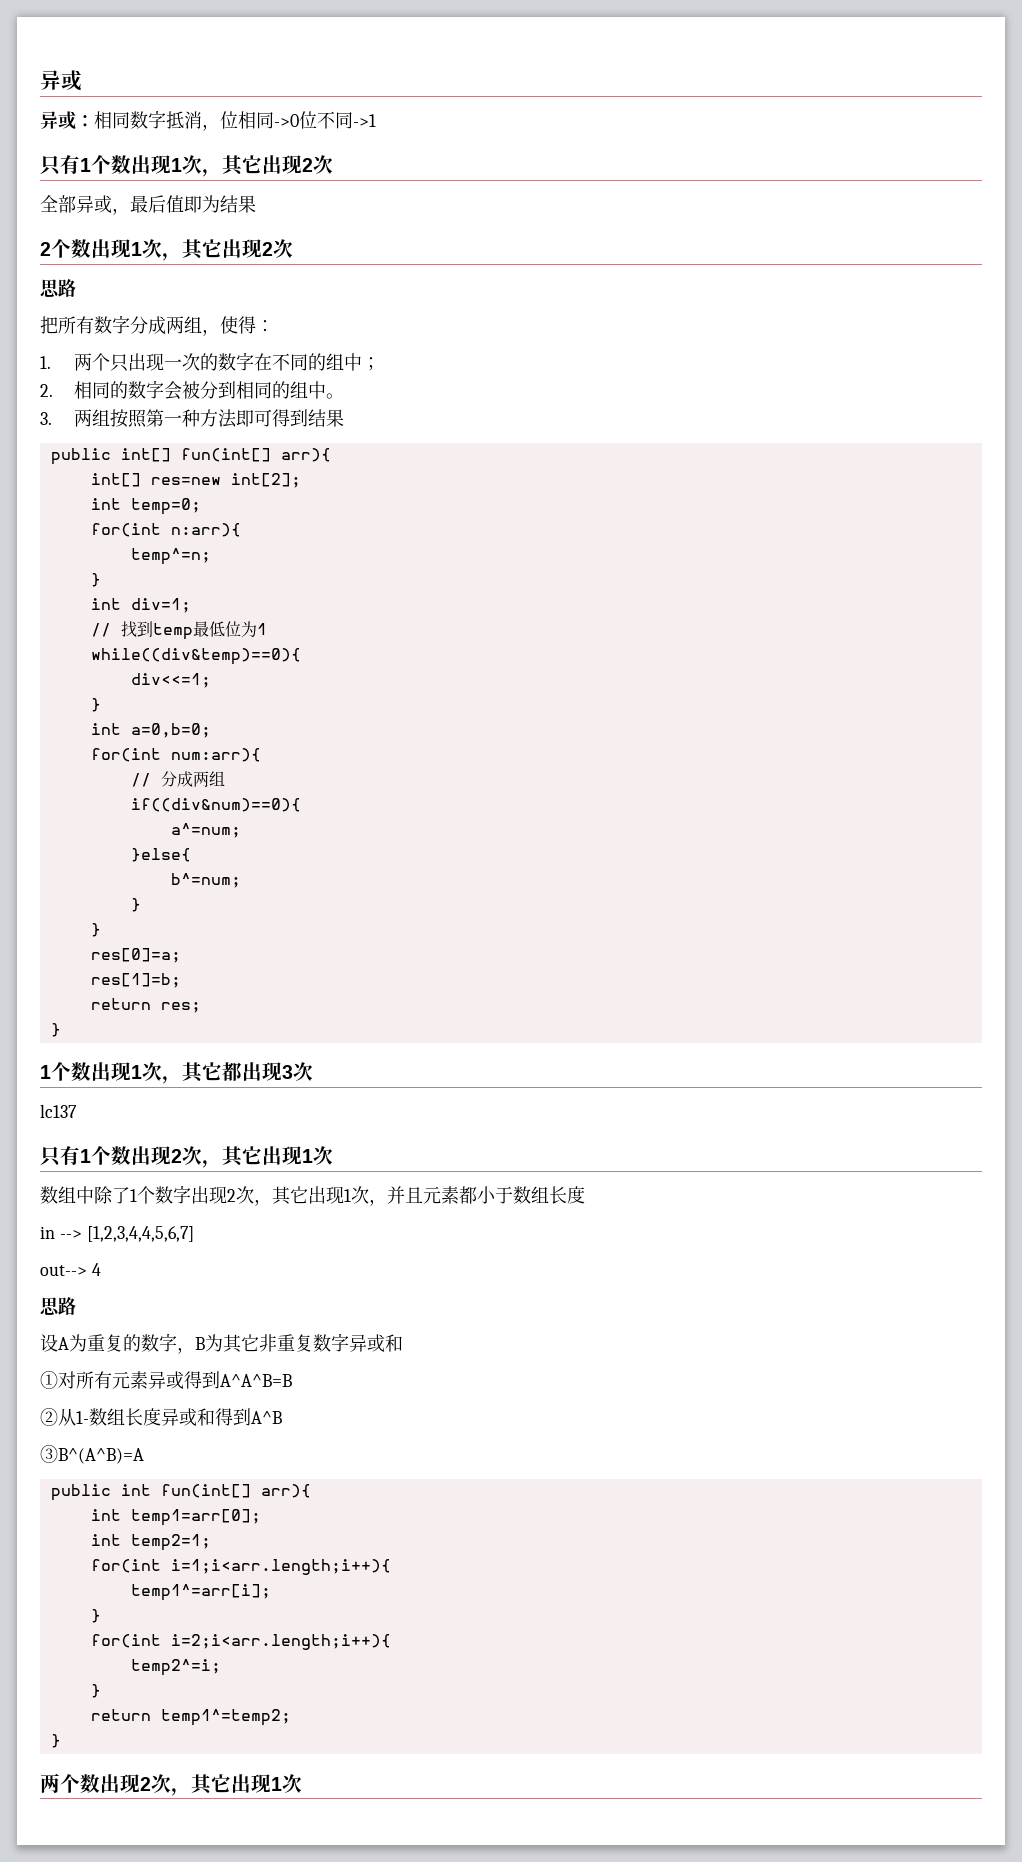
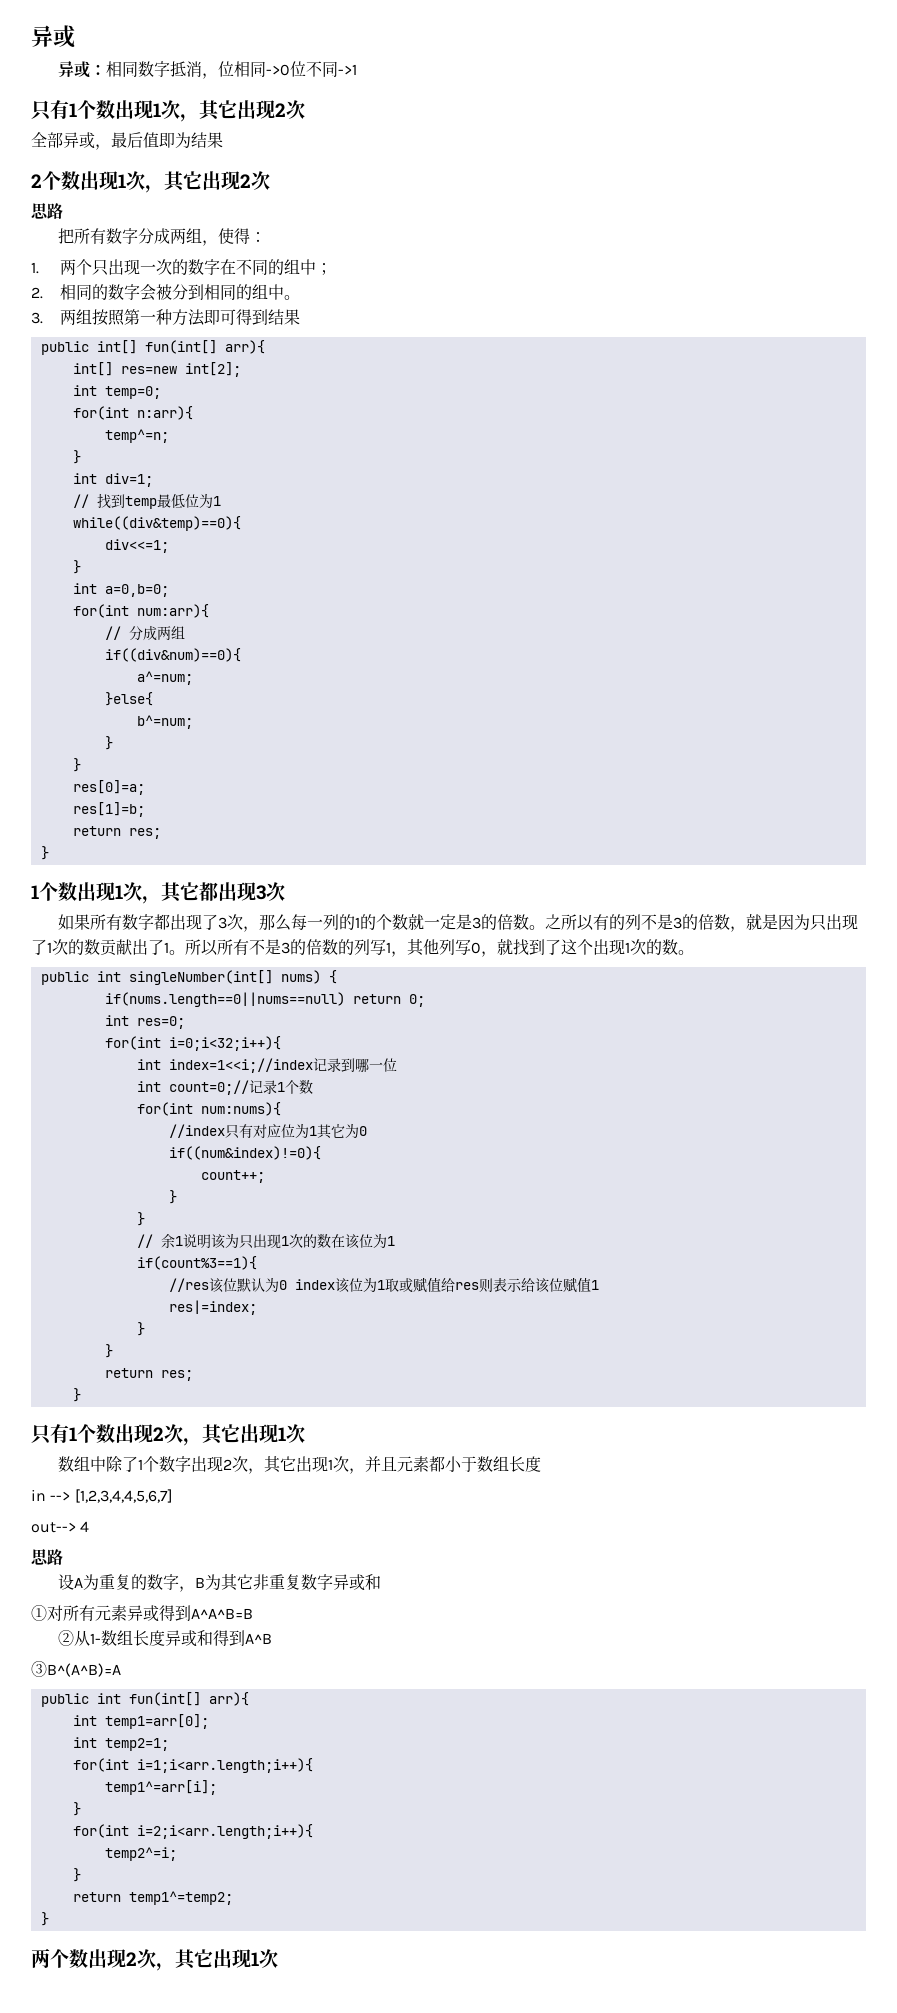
- lc137
+ 如果所有数字都出现了3次，那么每一列的1的个数就一定是3的倍数。之所以有的列不是3的倍数，就是因为只出现了1次的数贡献出了1。所以所有不是3的倍数的列写1，其他列写0，就找到了这个出现1次的数。
+ public int singleNumber(int[] nums) {
+ if(nums.length==0||nums==null) return 0;
+ int res=0;
+ for(int i=0;i<32;i++){
+ int index=1<<i;//index记录到哪一位
+ int count=0;//记录1个数
+ for(int num:nums){
+ //index只有对应位为1其它为0
+ if((num&index)!=0){
+ count++;
+ }
+ }
+ // 余1说明该为只出现1次的数在该位为1
+ if(count%3==1){
+ //res该位默认为0 index该位为1取或赋值给res则表示给该位赋值1
+ res|=index;
+ }
+ }
+ return res;
+ }

